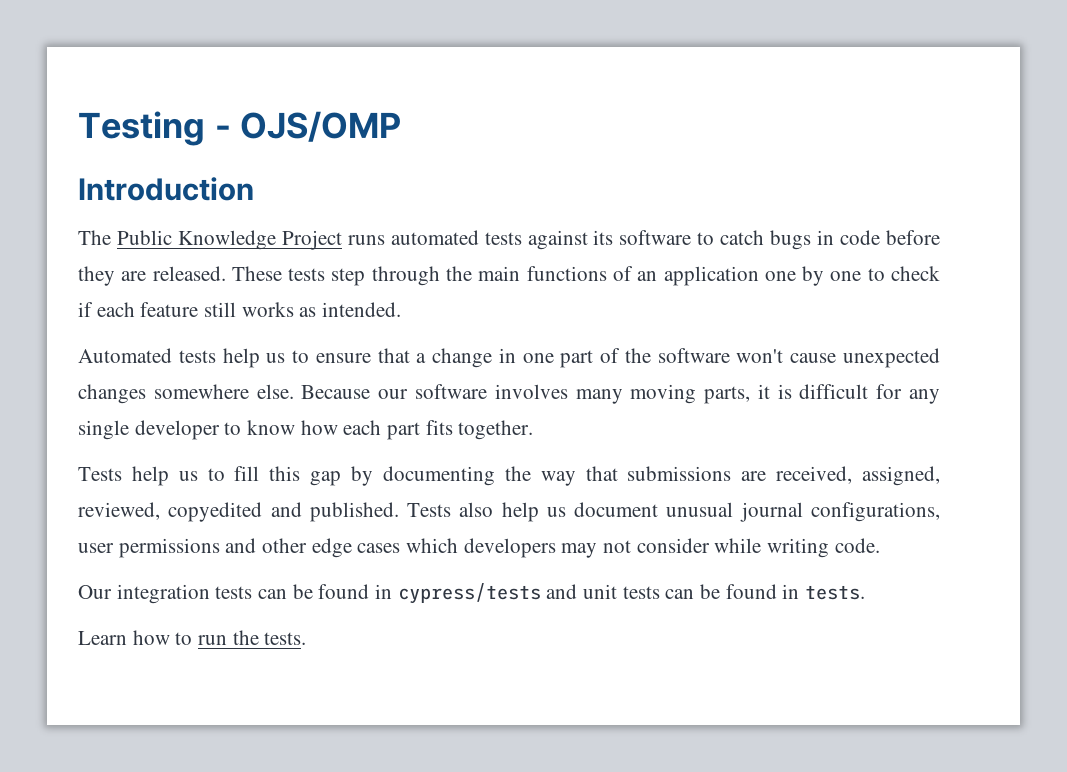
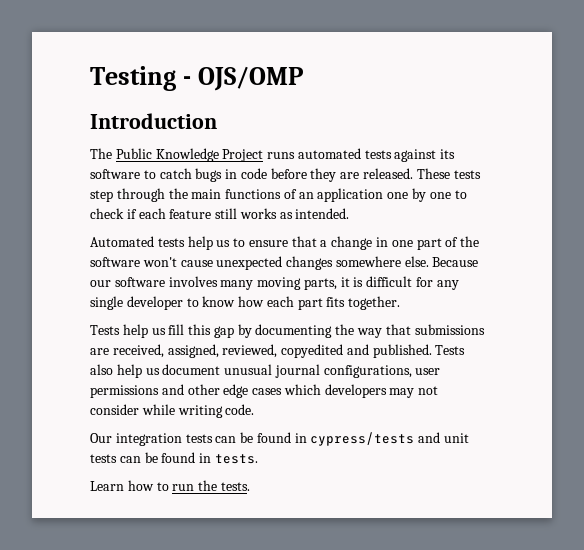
- Tests help us to fill this gap by documenting the way that submissions are received, assigned, reviewed, copyedited and published.
+ Tests help us fill this gap by documenting the way that submissions are received, assigned, reviewed, copyedited and published.

